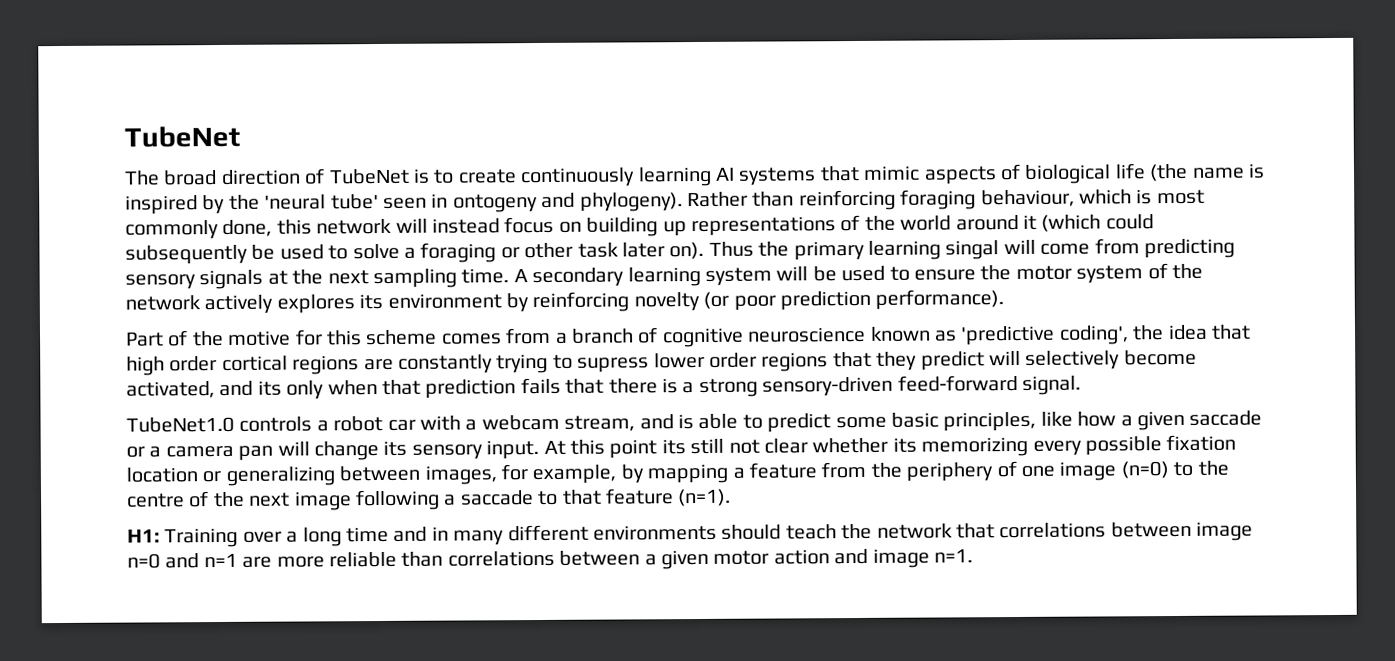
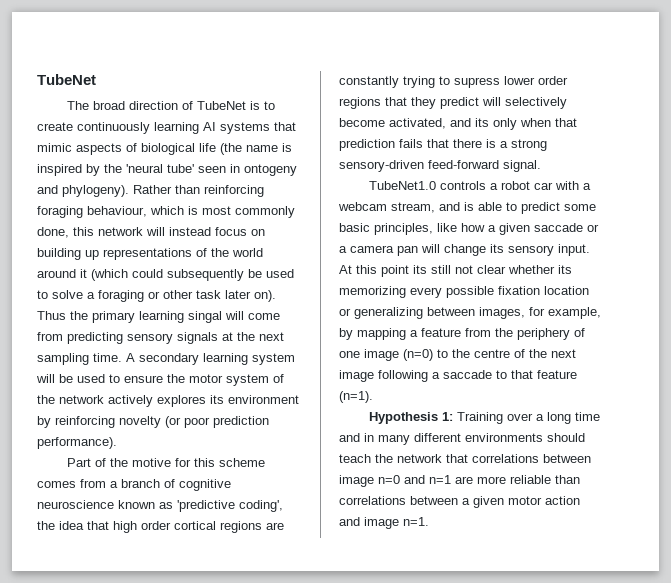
- H1: Training over a long time and in many different environments should teach the network that correlations between image n=0 and n=1 are more reliable than correlations between a given motor action and image n=1.
+ Hypothesis 1: Training over a long time and in many different environments should teach the network that correlations between image n=0 and n=1 are more reliable than correlations between a given motor action and image n=1.

